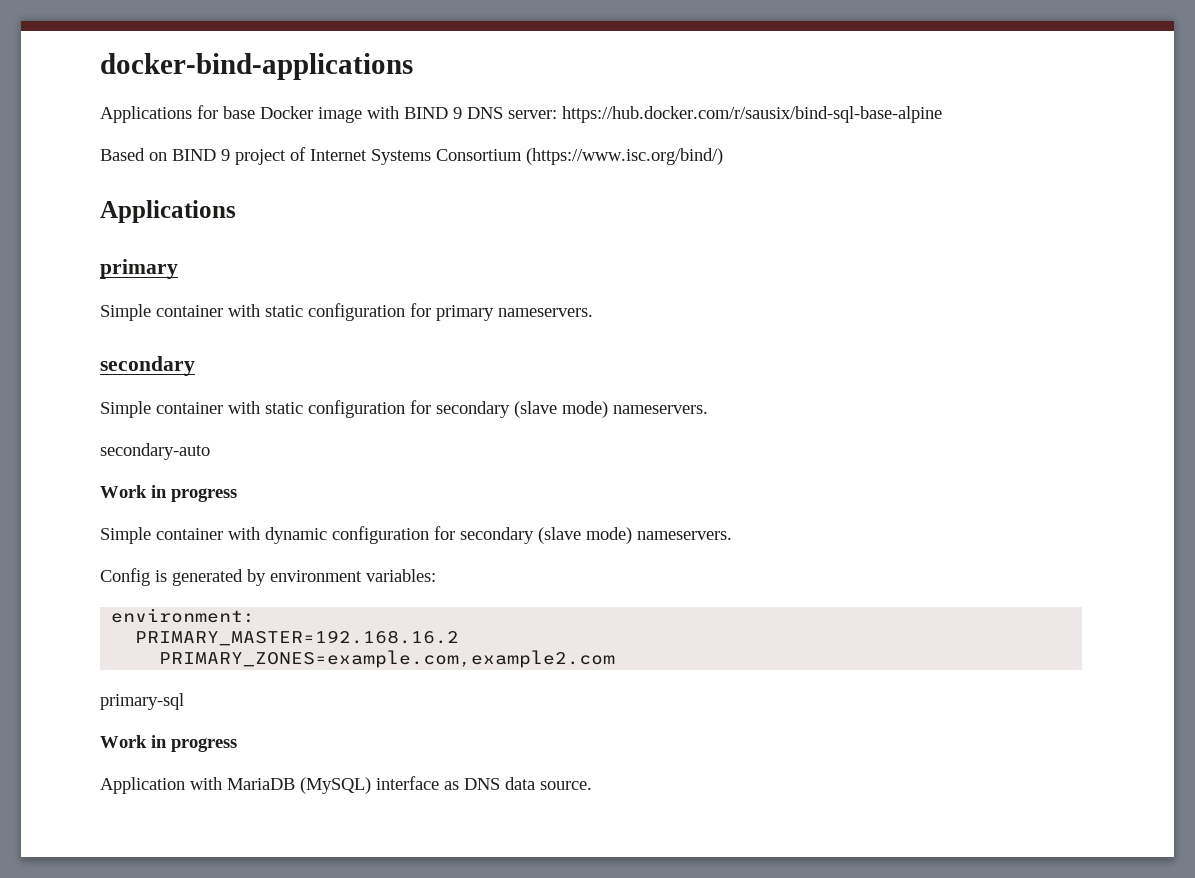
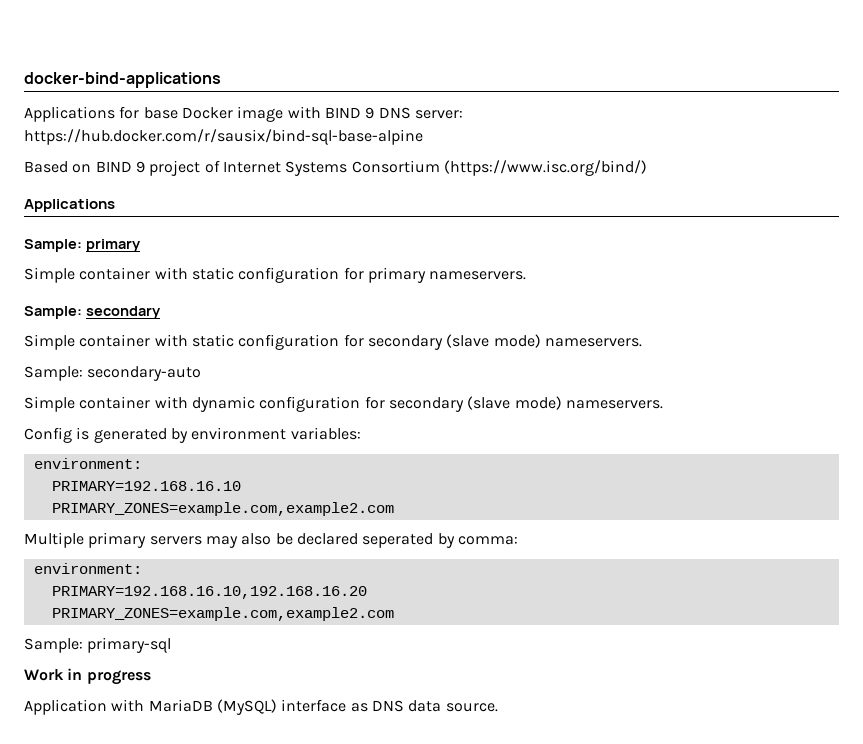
  Based on BIND 9 project of Internet Systems Consortium (https://www.isc.org/bind/)
  Applications
- primary
+ Sample: primary
  Simple container with static configuration for primary nameservers.
- secondary
+ Sample: secondary
- secondary-auto
- Work in progress
+ Sample: secondary-auto
- PRIMARY_MASTER=192.168.16.2
+ PRIMARY=192.168.16.10
  PRIMARY_ZONES=example.com,example2.com
- primary-sql
+ Multiple primary servers may also be declared seperated by comma:
+ environment:
+ PRIMARY=192.168.16.10,192.168.16.20
+ PRIMARY_ZONES=example.com,example2.com
+ Sample: primary-sql

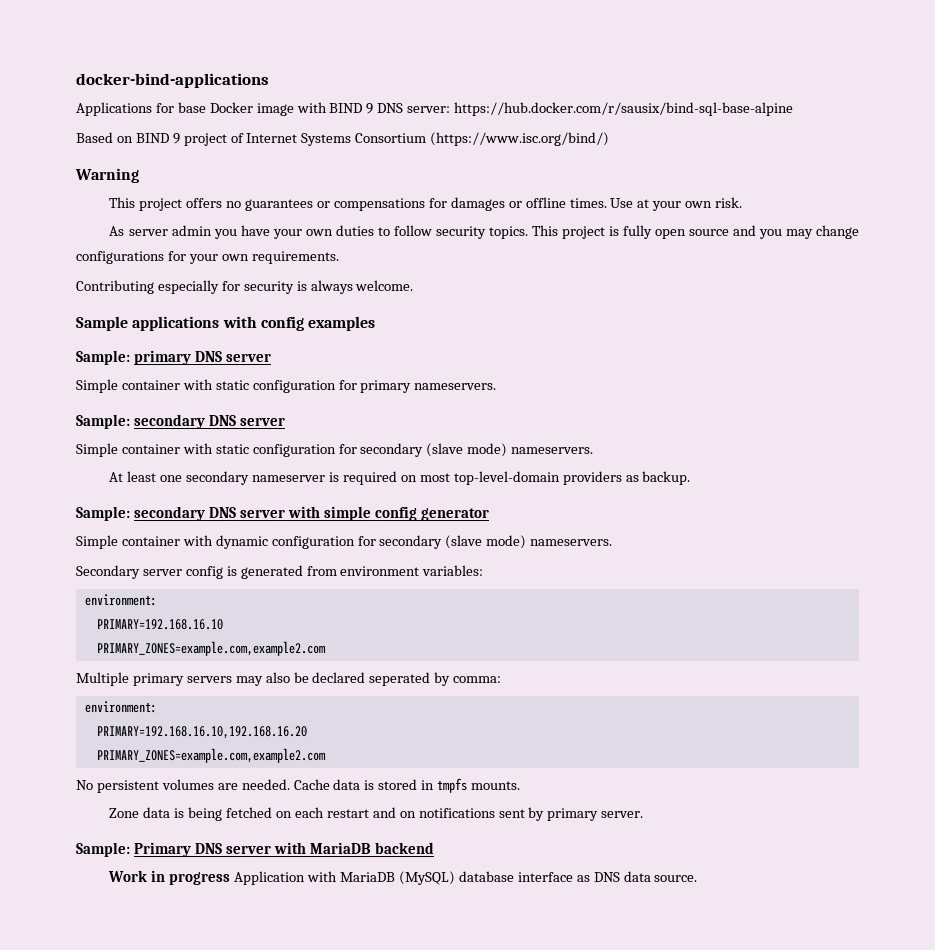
  Based on BIND 9 project of Internet Systems Consortium (https://www.isc.org/bind/)
- Applications
+ Warning
+ This project offers no guarantees or compensations for damages or offline times. Use at your own risk.
+ As server admin you have your own duties to follow security topics. This project is fully open source and you may change configurations for your own requirements.
+ Contributing especially for security is always welcome.
+ Sample applications with config examples
- Sample: primary
+ Sample: primary DNS server
  Simple container with static configuration for primary nameservers.
- Sample: secondary
+ Sample: secondary DNS server
- Sample: secondary-auto
+ At least one secondary nameserver is required on most top-level-domain providers as backup.
+ Sample: secondary DNS server with simple config generator
- Config is generated by environment variables:
+ Secondary server config is generated from environment variables:
- Sample: primary-sql
+ No persistent volumes are needed. Cache data is stored in tmpfs mounts.
+ Zone data is being fetched on each restart and on notifications sent by primary server.
+ Sample: Primary DNS server with MariaDB backend
- Work in progress
- Application with MariaDB (MySQL) interface as DNS data source.
+ Work in progress Application with MariaDB (MySQL) database interface as DNS data source.

